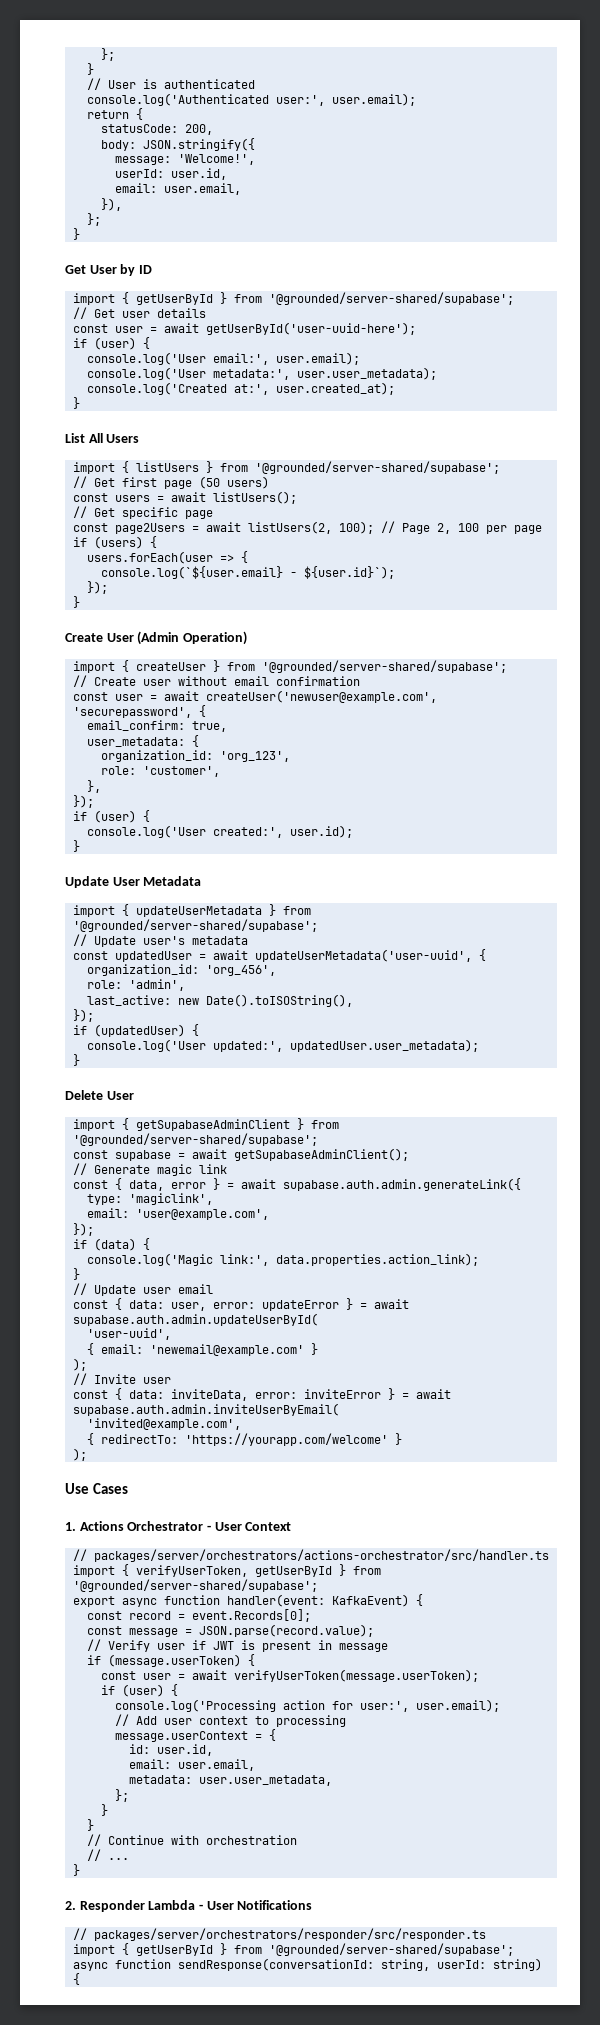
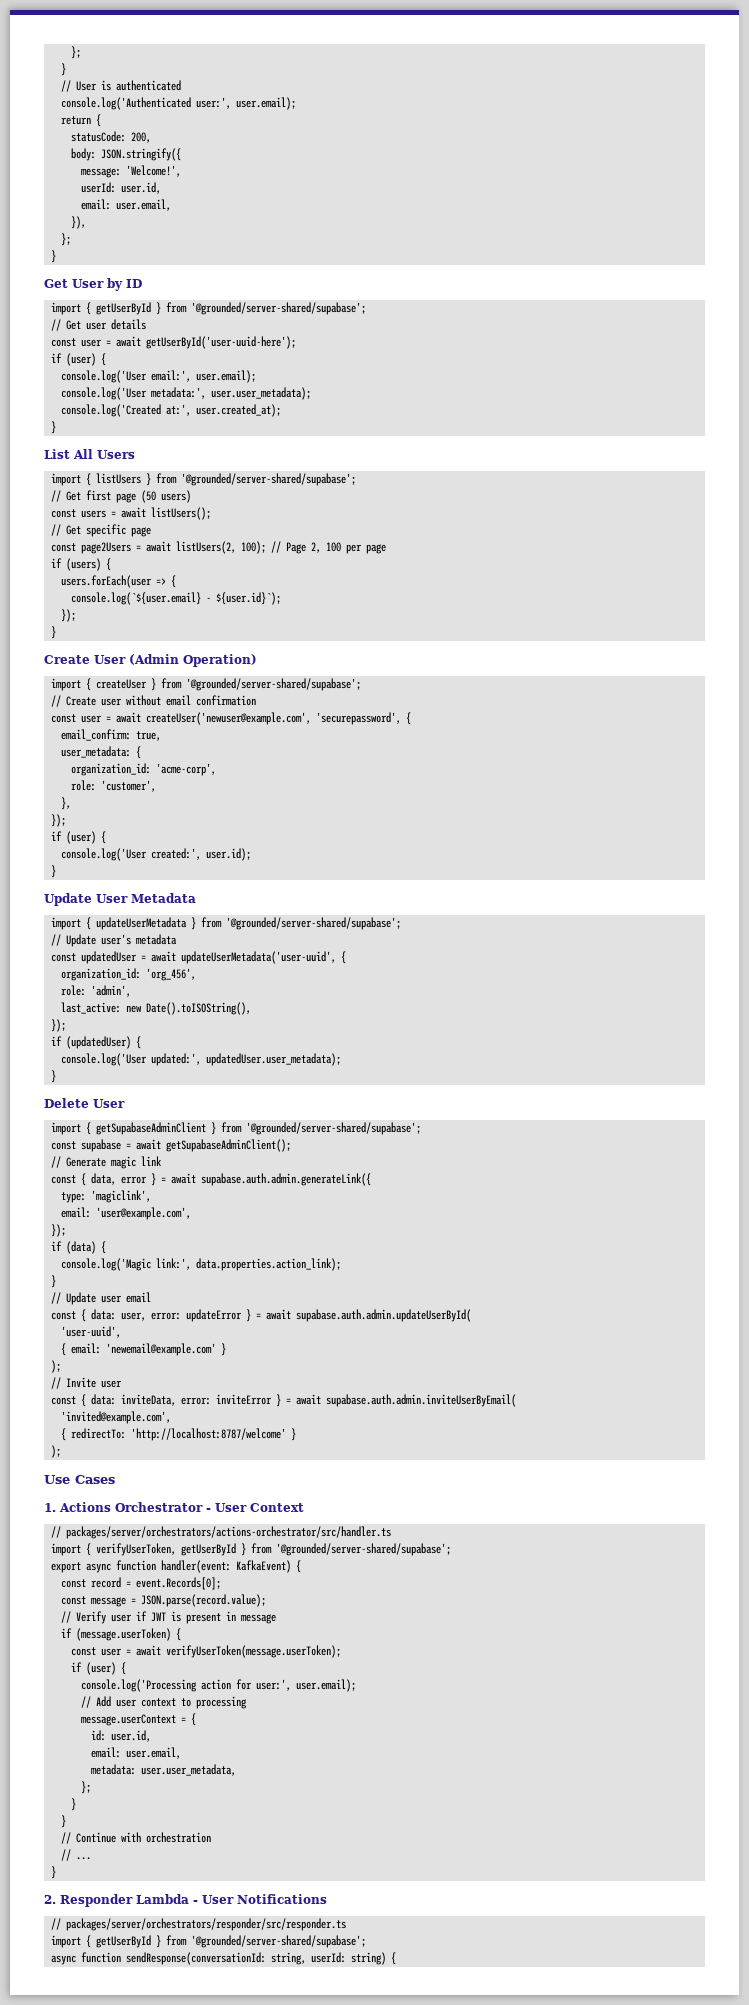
- organization_id: 'org_123',
+ organization_id: 'acme-corp',
- { redirectTo: 'https://yourapp.com/welcome' }
+ { redirectTo: 'http://localhost:8787/welcome' }

